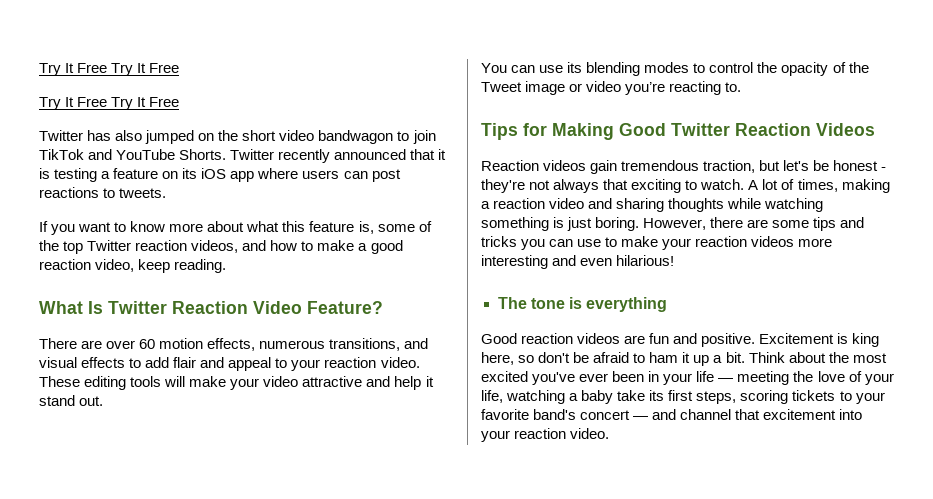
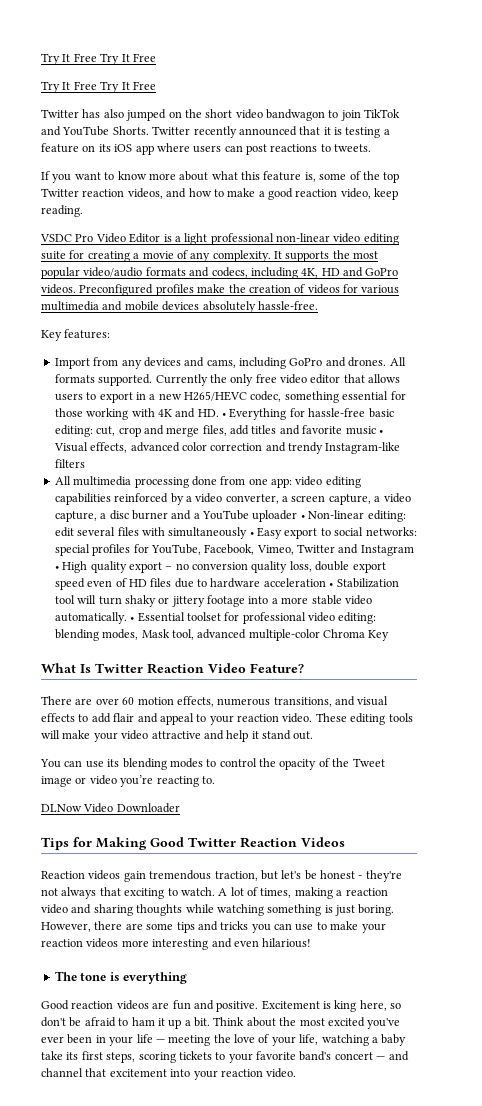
+ VSDC Pro Video Editor is a light professional non-linear video editing suite for creating a movie of any complexity. It supports the most popular video/audio formats and codecs, including 4K, HD and GoPro videos. Preconfigured profiles make the creation of videos for various multimedia and mobile devices absolutely hassle-free.
+ Key features:
+ Import from any devices and cams, including GoPro and drones. All formats supported. Сurrently the only free video editor that allows users to export in a new H265/HEVC codec, something essential for those working with 4K and HD. • Everything for hassle-free basic editing: cut, crop and merge files, add titles and favorite music • Visual effects, advanced color correction and trendy Instagram-like filters
+ All multimedia processing done from one app: video editing capabilities reinforced by a video converter, a screen capture, a video capture, a disc burner and a YouTube uploader • Non-linear editing: edit several files with simultaneously • Easy export to social networks: special profiles for YouTube, Facebook, Vimeo, Twitter and Instagram • High quality export – no conversion quality loss, double export speed even of HD files due to hardware acceleration • Stabilization tool will turn shaky or jittery footage into a more stable video automatically. • Essential toolset for professional video editing: blending modes, Mask tool, advanced multiple-color Chroma Key
+ DLNow Video Downloader

